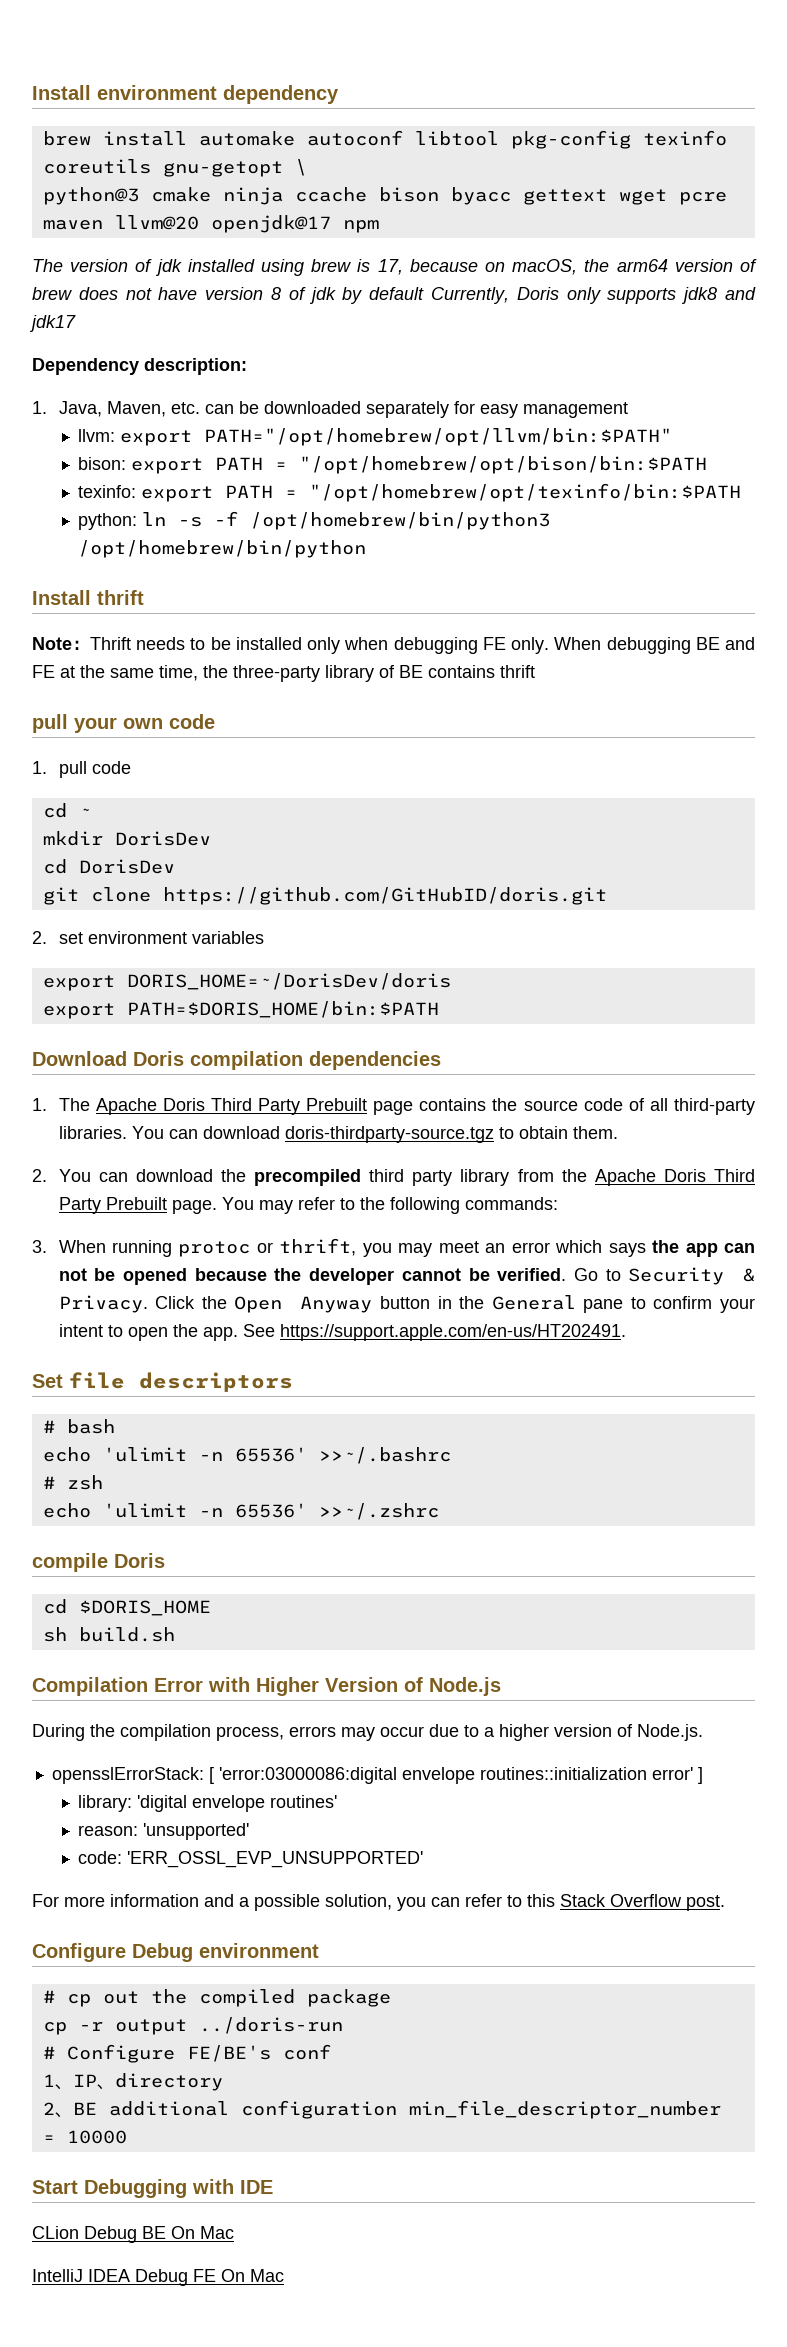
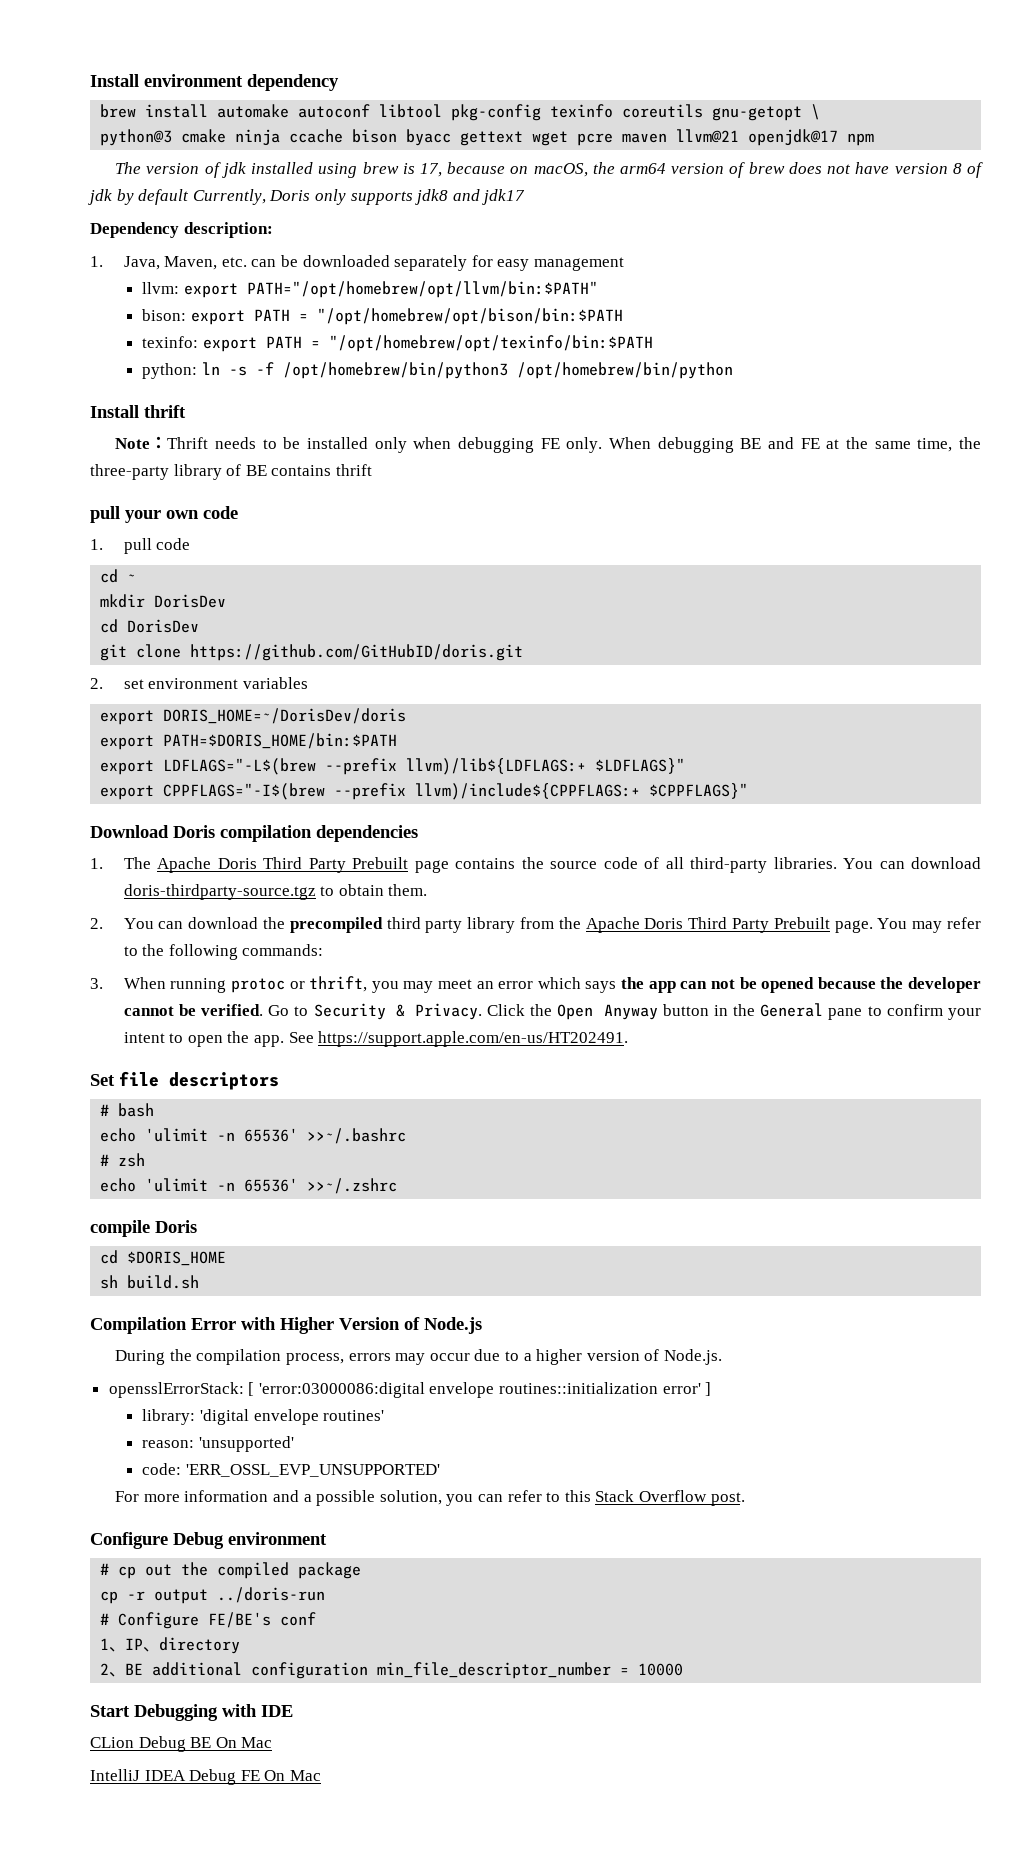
- python@3 cmake ninja ccache bison byacc gettext wget pcre maven llvm@20 openjdk@17 npm
+ python@3 cmake ninja ccache bison byacc gettext wget pcre maven llvm@21 openjdk@17 npm
+ export LDFLAGS="-L$(brew --prefix llvm)/lib${LDFLAGS:+ $LDFLAGS}"
+ export CPPFLAGS="-I$(brew --prefix llvm)/include${CPPFLAGS:+ $CPPFLAGS}"

